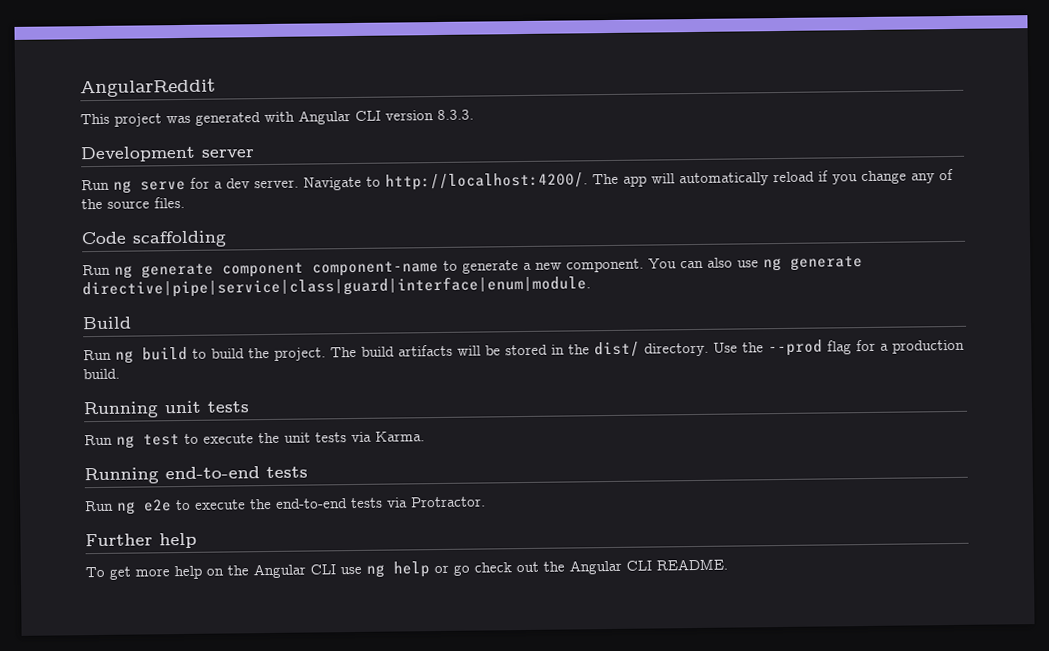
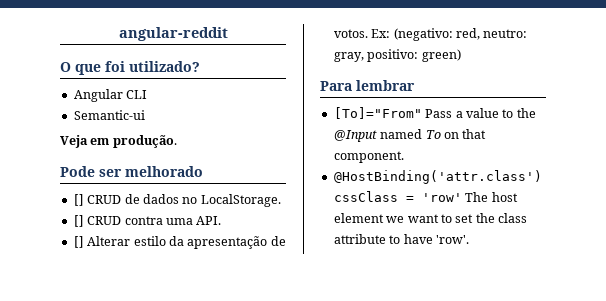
- AngularReddit
- This project was generated with Angular CLI version 8.3.3.
- Development server
- Run ng serve for a dev server. Navigate to http://localhost:4200/. The app will automatically reload if you change any of the source files.
- Code scaffolding
- Run ng generate component component-name to generate a new component. You can also use ng generate directive|pipe|service|class|guard|interface|enum|module.
- Build
- Run ng build to build the project. The build artifacts will be stored in the dist/ directory. Use the --prod flag for a production build.
- Running unit tests
- Run ng test to execute the unit tests via Karma.
- Running end-to-end tests
- Run ng e2e to execute the end-to-end tests via Protractor.
- Further help
- To get more help on the Angular CLI use ng help or go check out the Angular CLI README.
+ angular-reddit
+ O que foi utilizado?
+ Angular CLI
+ Semantic-ui
+ Veja em produção.
+ Pode ser melhorado
+ [] CRUD de dados no LocalStorage.
+ [] CRUD contra uma API.
+ [] Alterar estilo da apresentação de votos. Ex: (negativo: red, neutro: gray, positivo: green)
+ Para lembrar
+ [To]="From" Pass a value to the @Input named To on that component.
+ @HostBinding('attr.class') cssClass = 'row' The host element we want to set the class attribute to have 'row'.

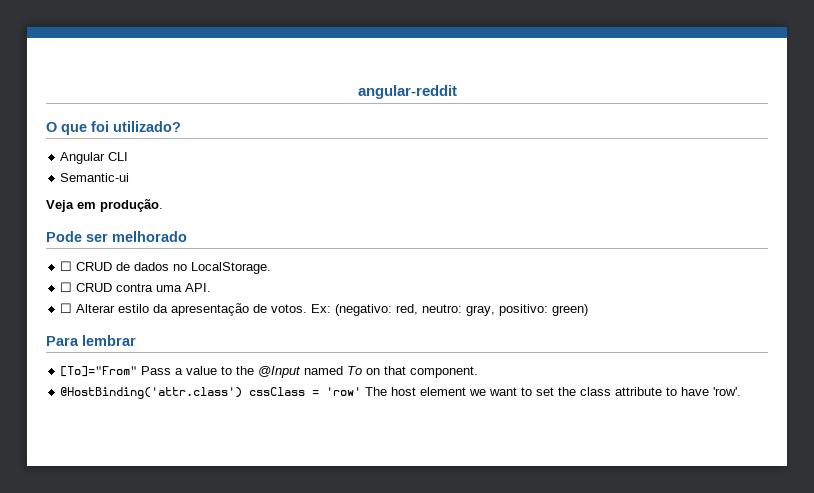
- [] CRUD de dados no LocalStorage.
+ ☐ CRUD de dados no LocalStorage.
- [] CRUD contra uma API.
+ ☐ CRUD contra uma API.
- [] Alterar estilo da apresentação de votos.
+ ☐ Alterar estilo da apresentação de votos.

